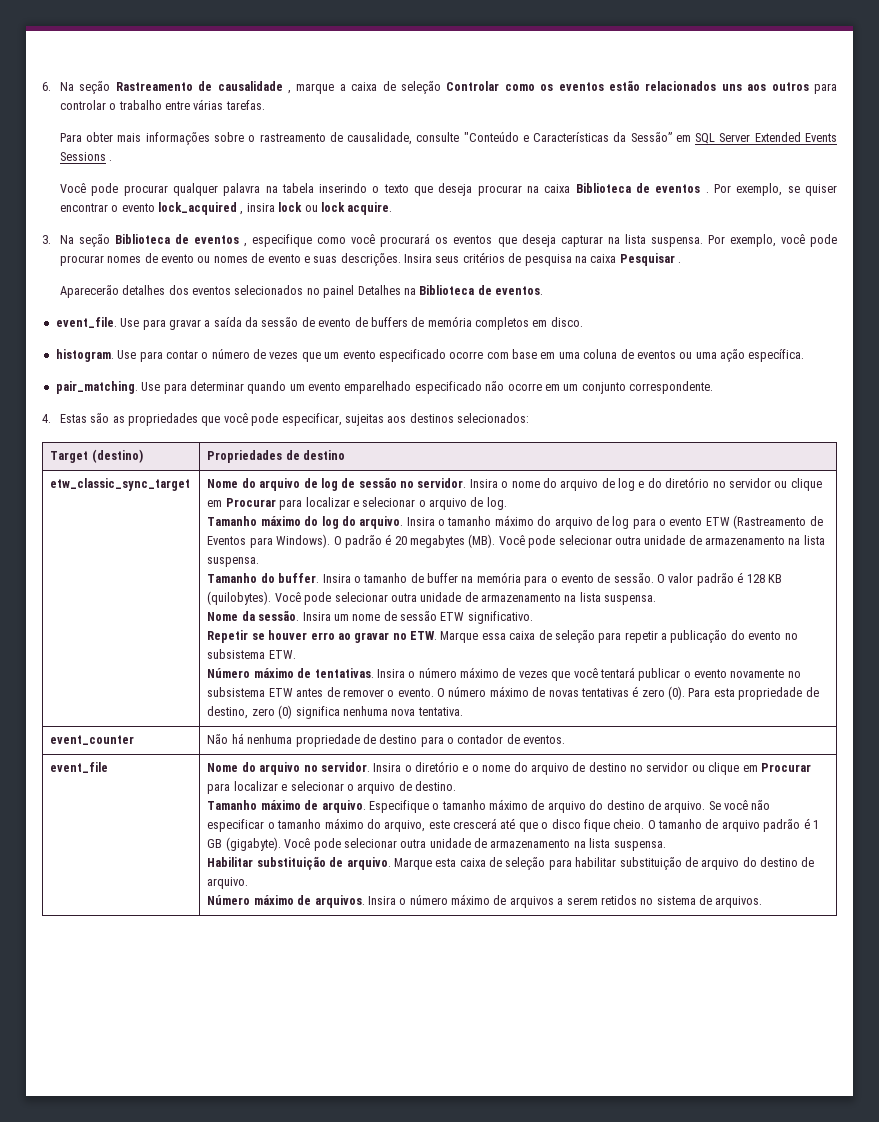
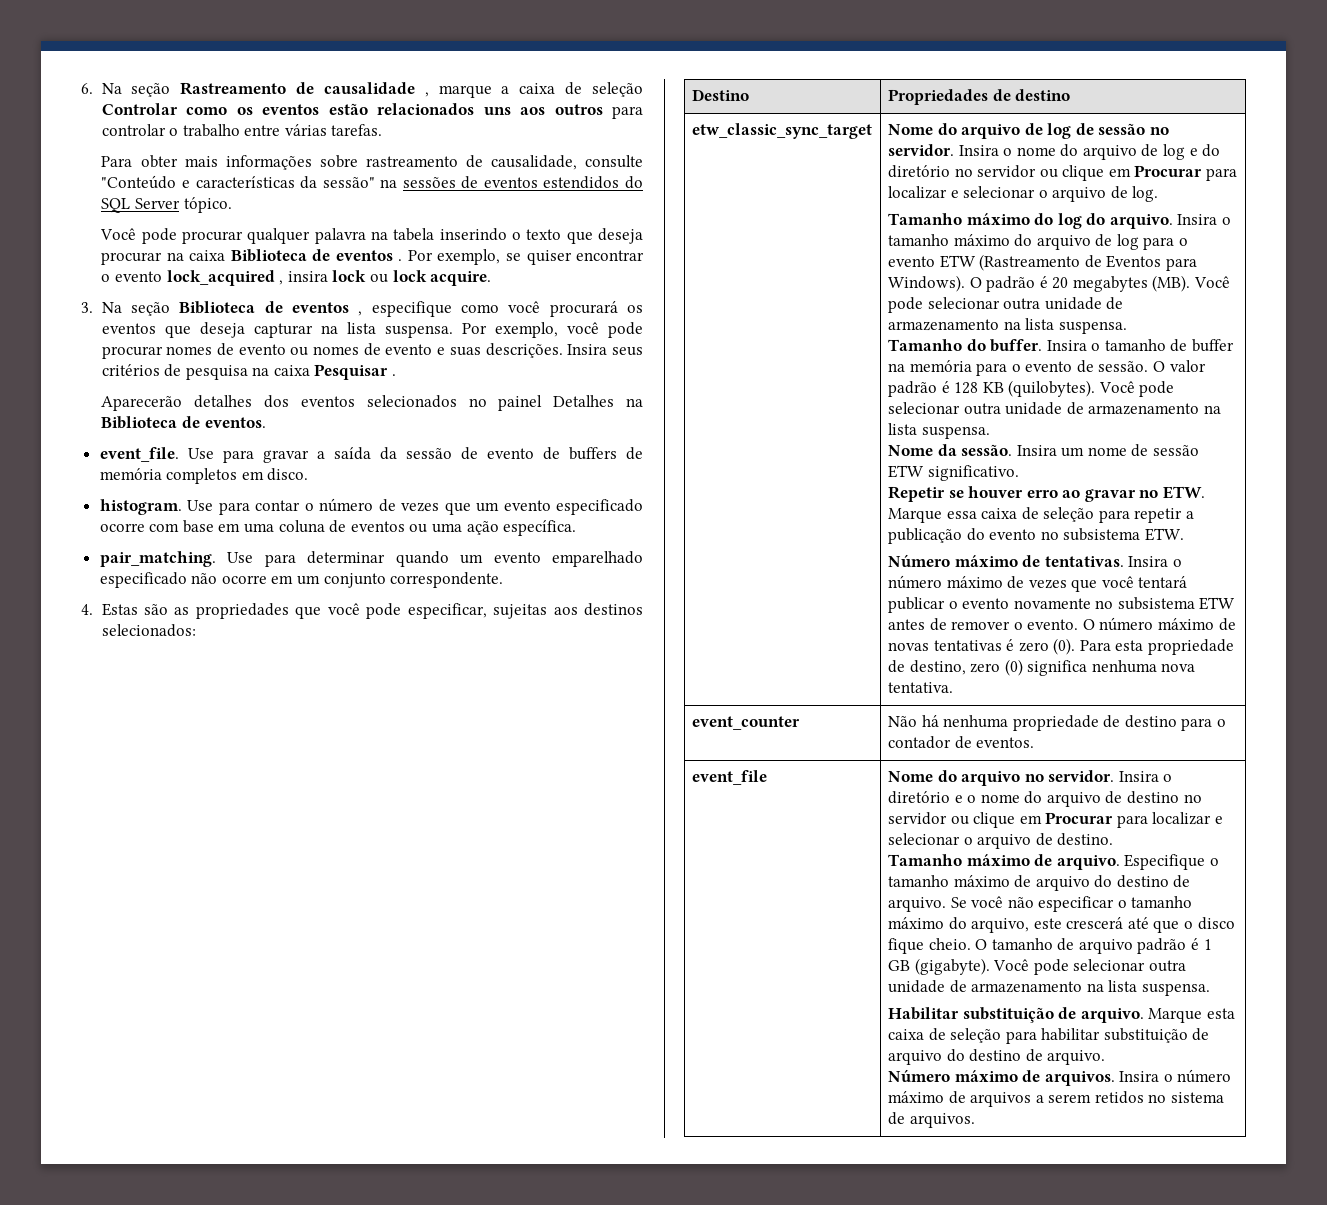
- Para obter mais informações sobre o rastreamento de causalidade, consulte "Conteúdo e Características da Sessão” em SQL Server Extended Events Sessions .
+ Para obter mais informações sobre rastreamento de causalidade, consulte "Conteúdo e características da sessão" na sessões de eventos estendidos do SQL Server tópico.
- Target (destino) | Propriedades de destino
+ Destino | Propriedades de destino

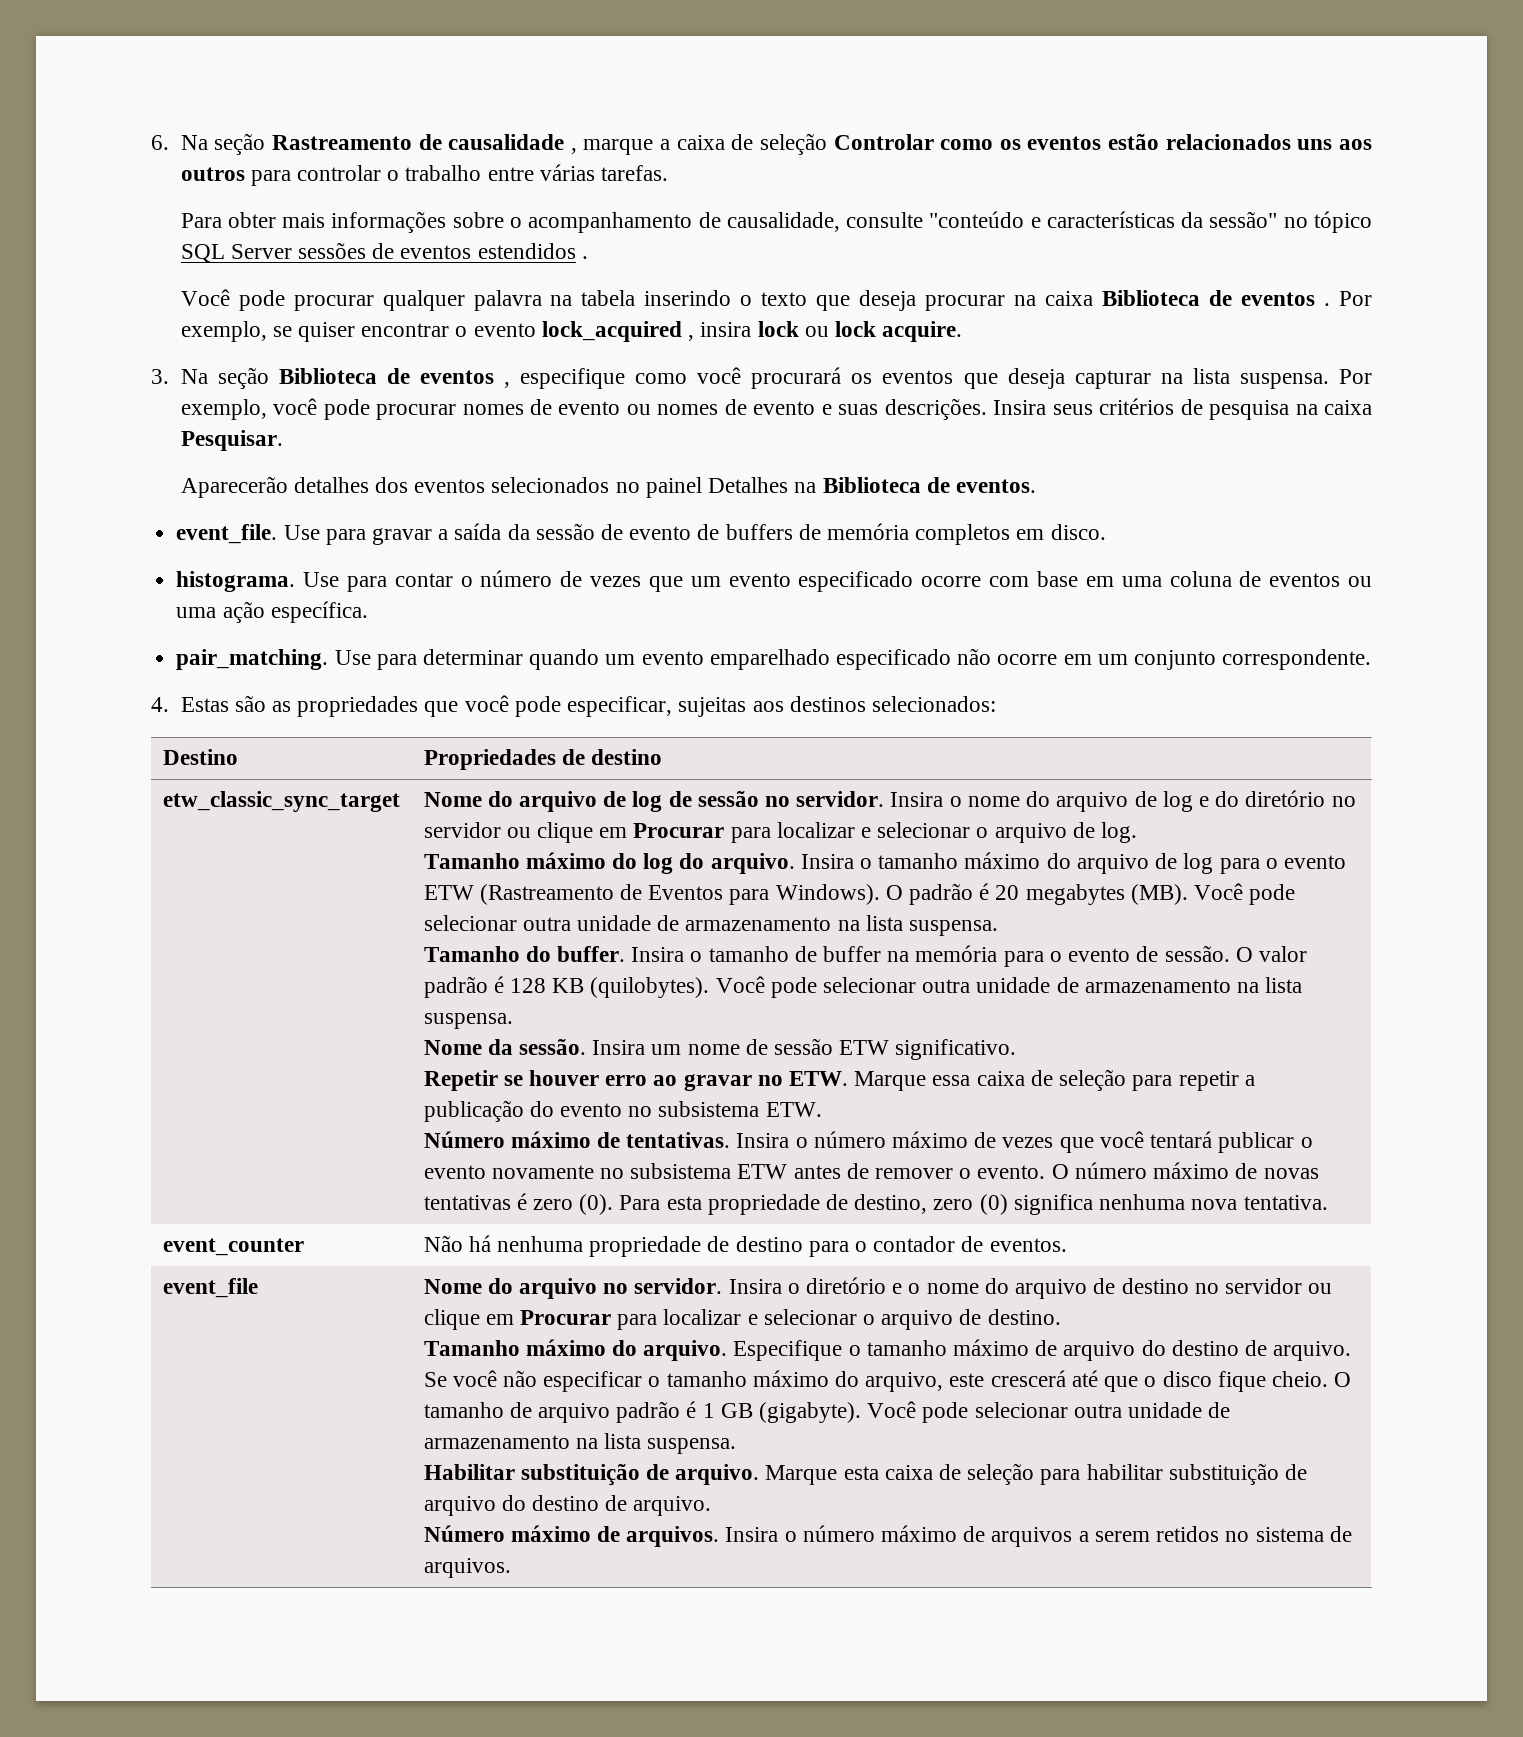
- Para obter mais informações sobre rastreamento de causalidade, consulte "Conteúdo e características da sessão" na sessões de eventos estendidos do SQL Server tópico.
+ Para obter mais informações sobre o acompanhamento de causalidade, consulte "conteúdo e características da sessão" no tópico SQL Server sessões de eventos estendidos .
- Insira seus critérios de pesquisa na caixa Pesquisar .
+ Insira seus critérios de pesquisa na caixa Pesquisar.
- histogram.
+ histograma.
- Tamanho máximo de arquivo.
+ Tamanho máximo do arquivo.

